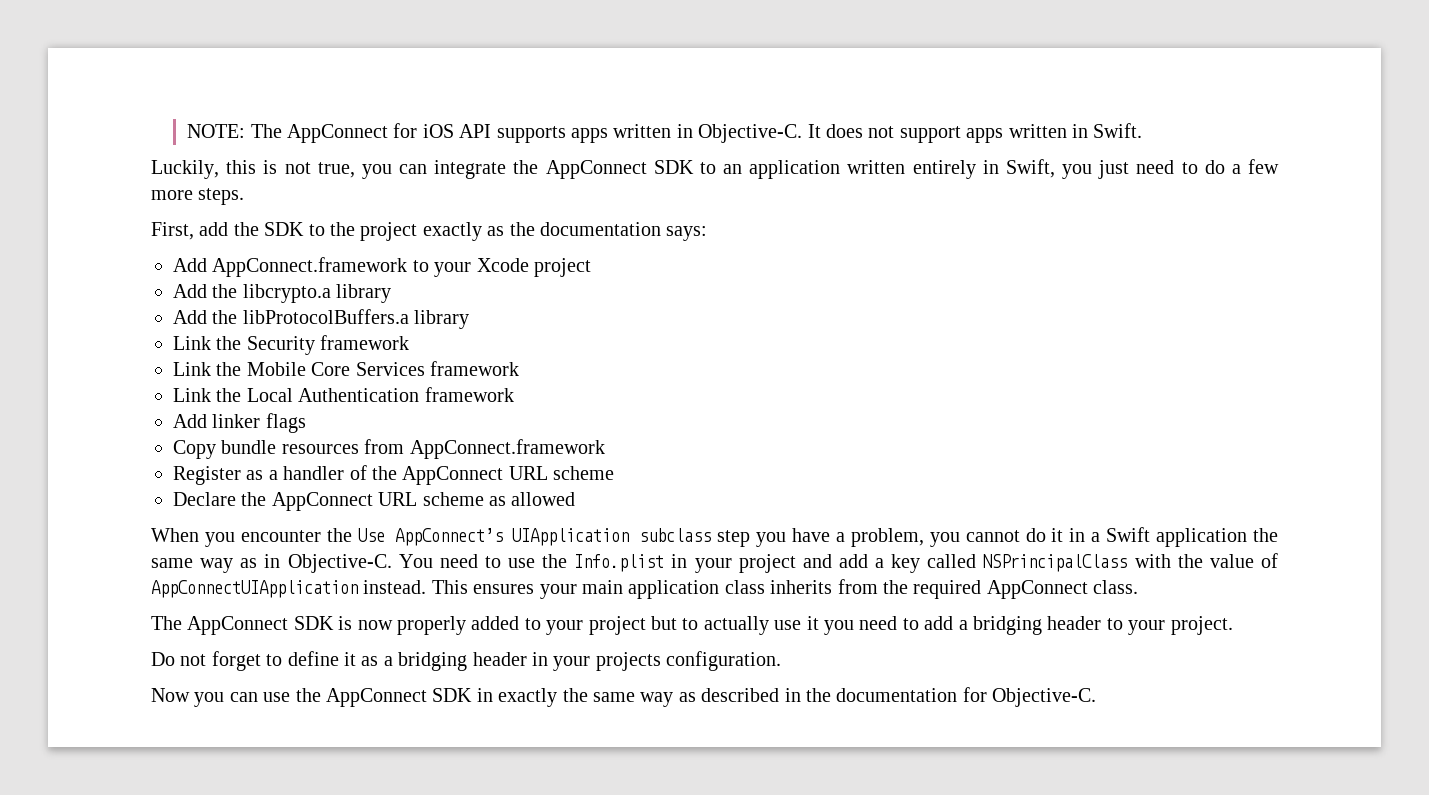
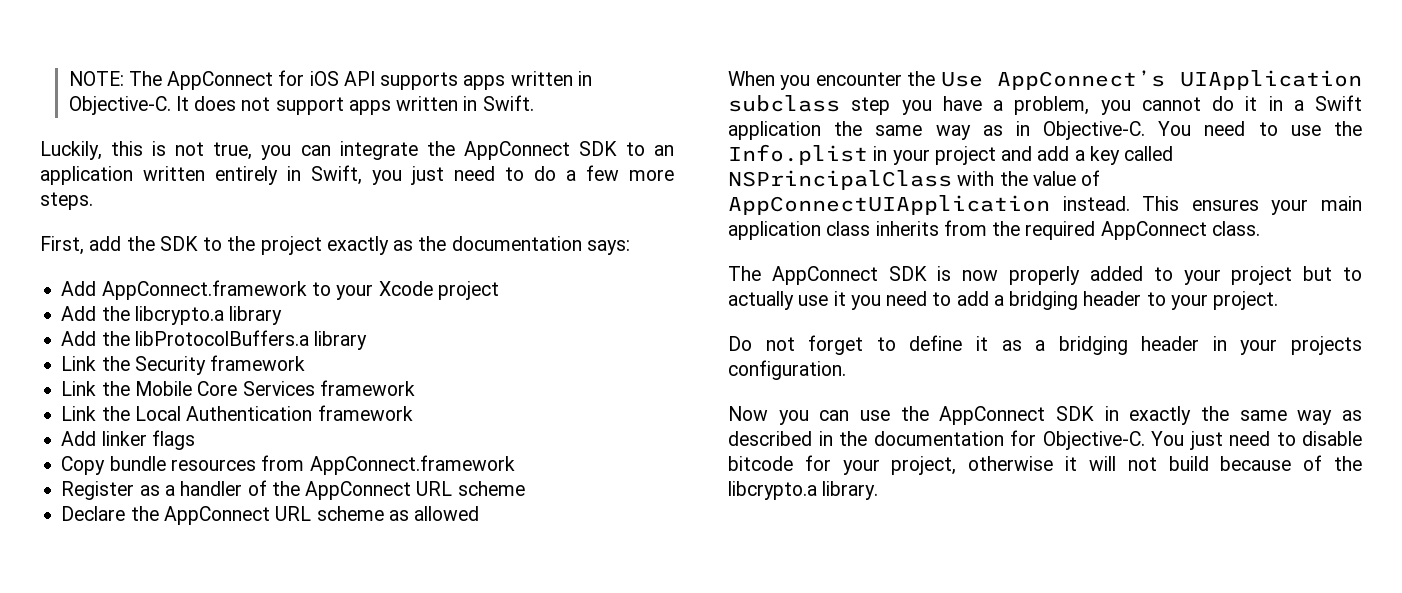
+ You just need to disable bitcode for your project, otherwise it will not build because of the libcrypto.a library.

